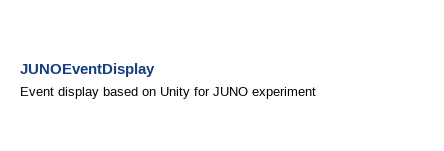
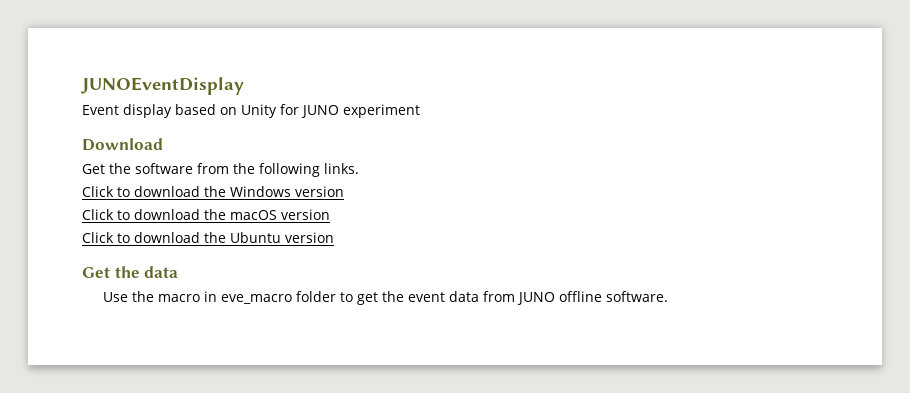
+ Download
+ Get the software from the following links.
+ Click to download the Windows version
+ Click to download the macOS version
+ Click to download the Ubuntu version
+ Get the data
+ Use the macro in eve_macro folder to get the event data from JUNO offline software.

